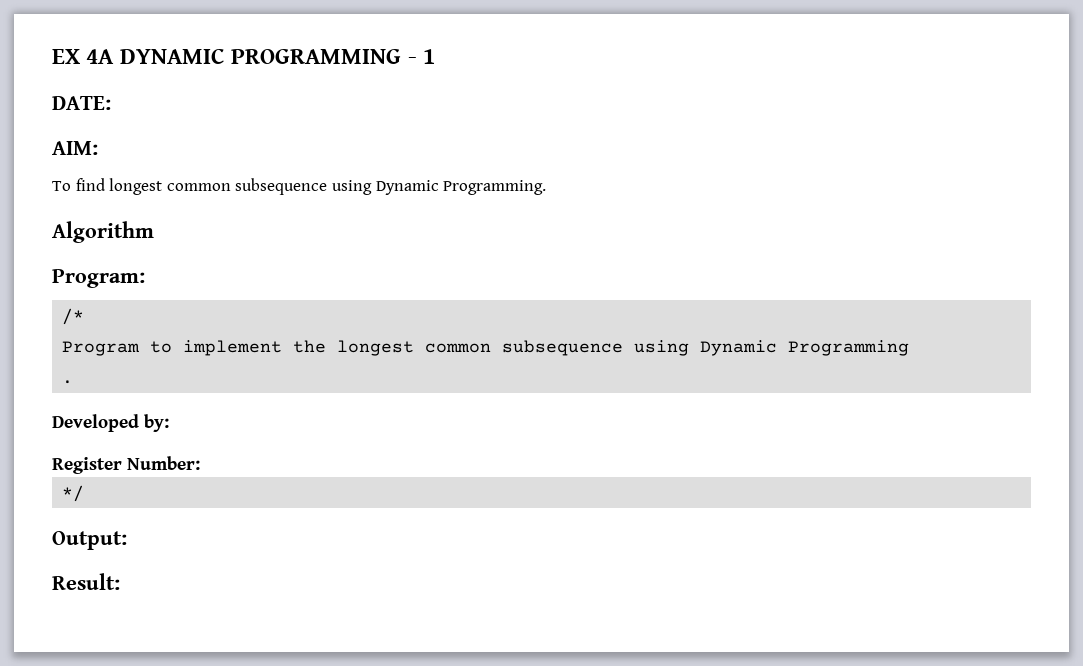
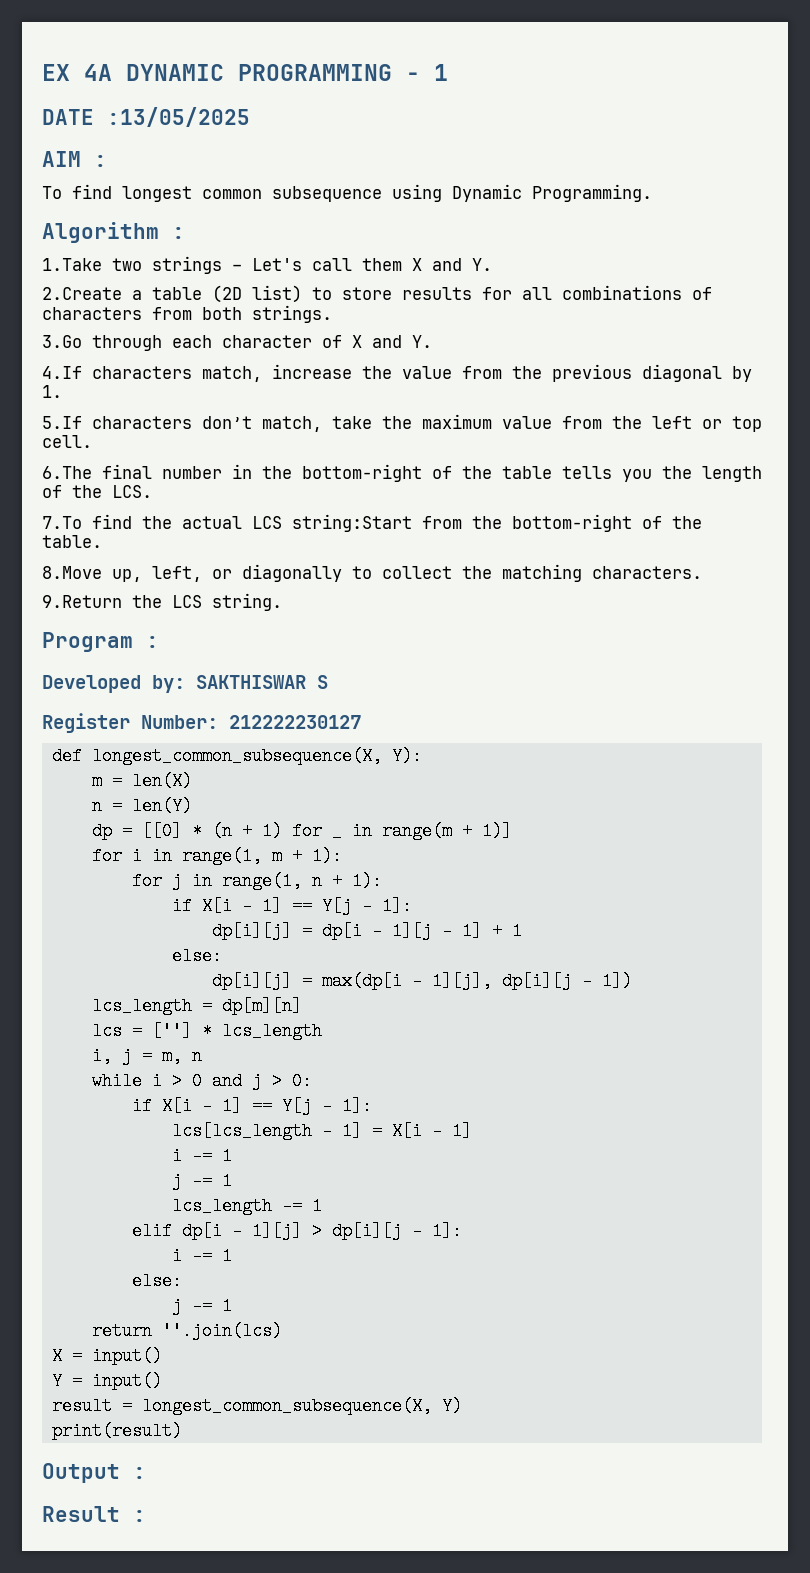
- DATE:
- AIM:
+ DATE :13/05/2025
+ AIM :
- Algorithm
- Program:
- /*
- Program to implement the longest common subsequence using Dynamic Programming
- .
+ Algorithm :
+ 1.Take two strings – Let's call them X and Y.
+ 2.Create a table (2D list) to store results for all combinations of characters from both strings.
+ 3.Go through each character of X and Y.
+ 4.If characters match, increase the value from the previous diagonal by 1.
+ 5.If characters don’t match, take the maximum value from the left or top cell.
+ 6.The final number in the bottom-right of the table tells you the length of the LCS.
+ 7.To find the actual LCS string:Start from the bottom-right of the table.
+ 8.Move up, left, or diagonally to collect the matching characters.
+ 9.Return the LCS string.
+ Program :
- Developed by:
+ Developed by: SAKTHISWAR S
- Register Number:
- */
- Output:
- Result:
+ Register Number: 212222230127
+ def longest_common_subsequence(X, Y):
+ m = len(X)
+ n = len(Y)
+ dp = [[0] * (n + 1) for _ in range(m + 1)]
+ for i in range(1, m + 1):
+ for j in range(1, n + 1):
+ if X[i - 1] == Y[j - 1]:
+ dp[i][j] = dp[i - 1][j - 1] + 1
+ else:
+ dp[i][j] = max(dp[i - 1][j], dp[i][j - 1])
+ lcs_length = dp[m][n]
+ lcs = [''] * lcs_length
+ i, j = m, n
+ while i > 0 and j > 0:
+ if X[i - 1] == Y[j - 1]:
+ lcs[lcs_length - 1] = X[i - 1]
+ i -= 1
+ j -= 1
+ lcs_length -= 1
+ elif dp[i - 1][j] > dp[i][j - 1]:
+ i -= 1
+ else:
+ j -= 1
+ return ''.join(lcs)
+ X = input()
+ Y = input()
+ result = longest_common_subsequence(X, Y)
+ print(result)
+ Output :
+ Result :

